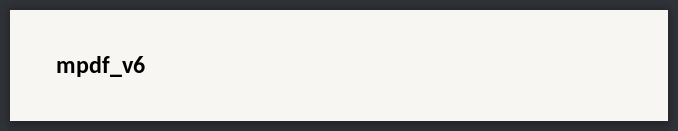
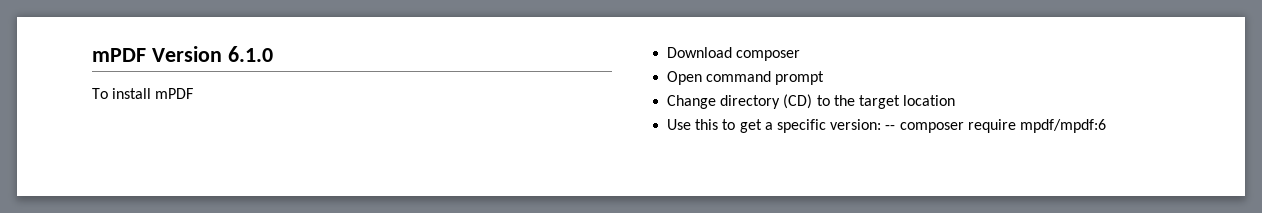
- mpdf_v6
+ mPDF Version 6.1.0
+ To install mPDF
+ Download composer
+ Open command prompt
+ Change directory (CD) to the target location
+ Use this to get a specific version: -- composer require mpdf/mpdf:6

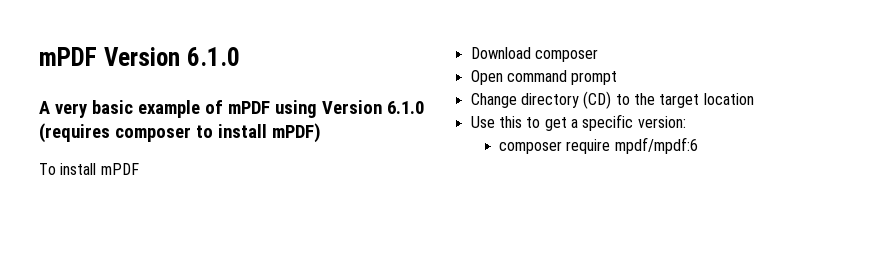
+ A very basic example of mPDF using Version 6.1.0 (requires composer to install mPDF)
- Use this to get a specific version: -- composer require mpdf/mpdf:6
+ Use this to get a specific version:
+ composer require mpdf/mpdf:6

